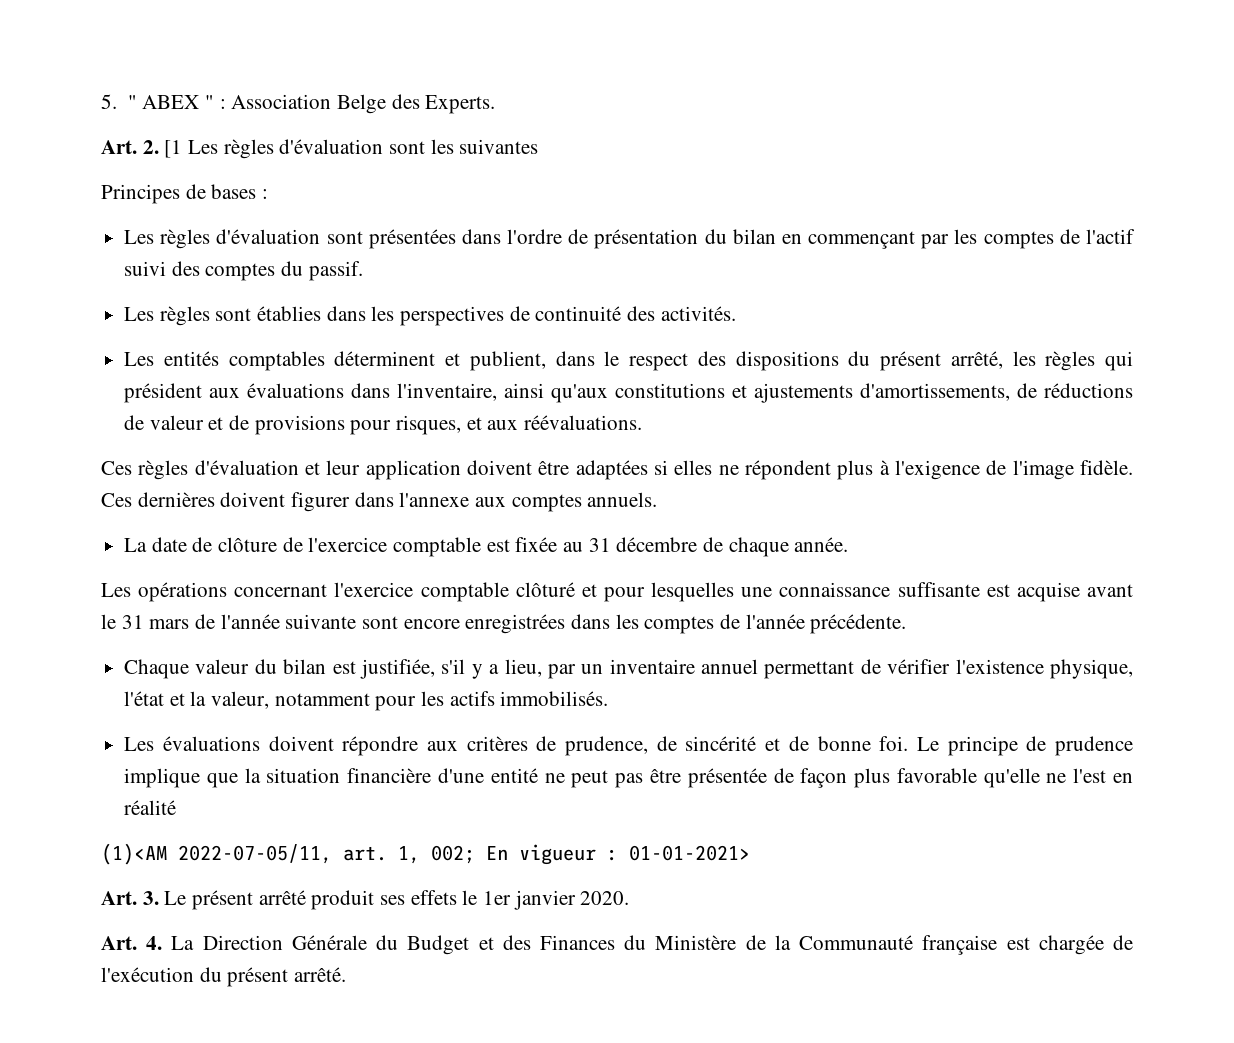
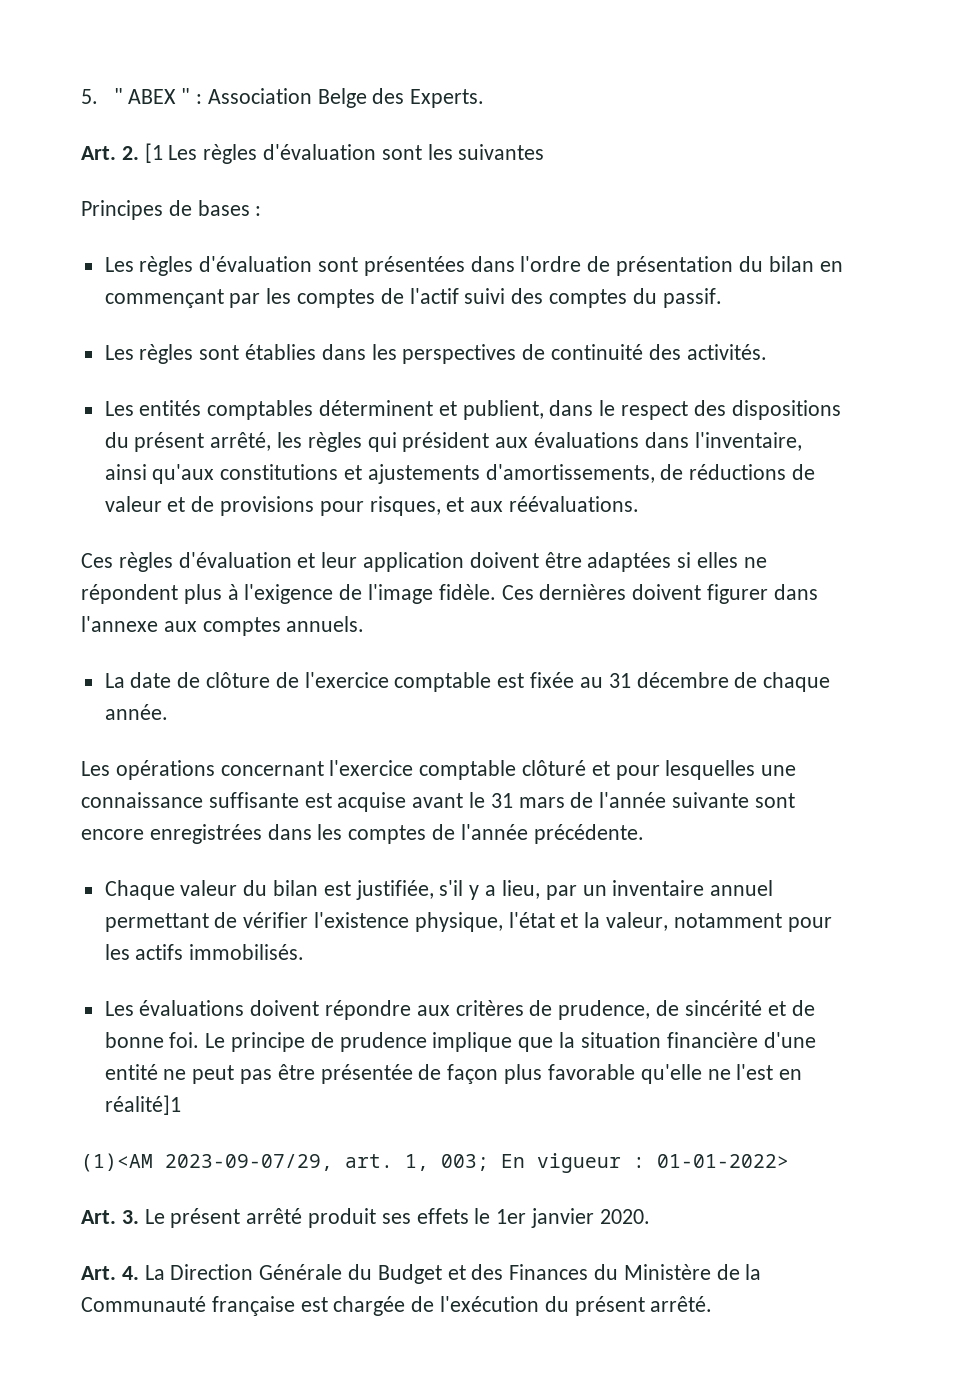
- Le principe de prudence implique que la situation financière d'une entité ne peut pas être présentée de façon plus favorable qu'elle ne l'est en réalité
+ Le principe de prudence implique que la situation financière d'une entité ne peut pas être présentée de façon plus favorable qu'elle ne l'est en réalité]1
- (1)<AM 2022-07-05/11, art. 1, 002; En vigueur : 01-01-2021>
+ (1)<AM 2023-09-07/29, art. 1, 003; En vigueur : 01-01-2022>

